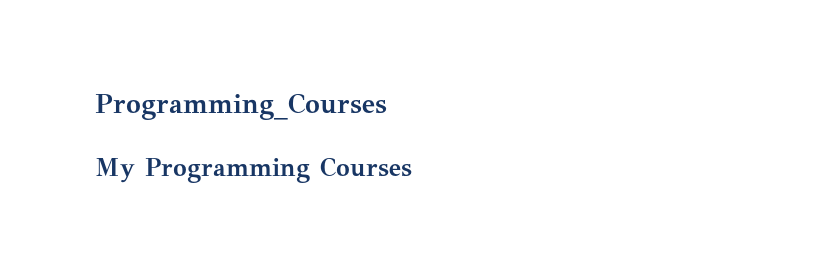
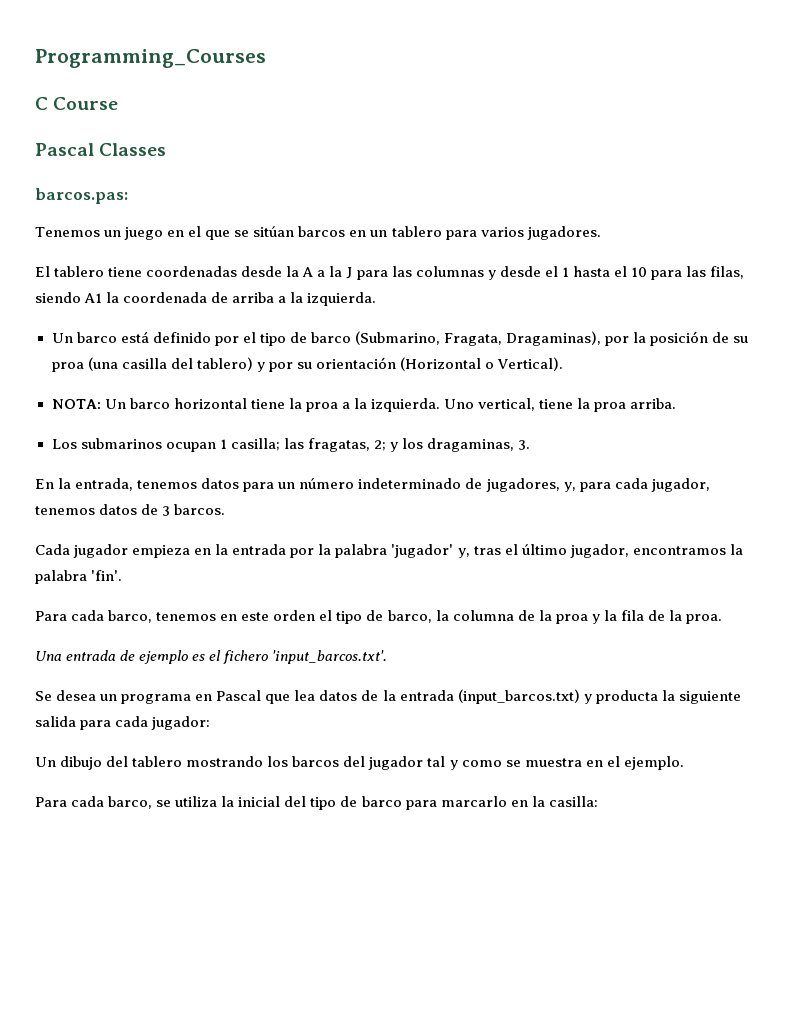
- My Programming Courses
+ C Course
+ Pascal Classes
+ barcos.pas:
+ Tenemos un juego en el que se sitúan barcos en un tablero para varios jugadores.
+ El tablero tiene coordenadas desde la A a la J para las columnas y desde el 1 hasta el 10 para las filas, siendo A1 la coordenada de arriba a la izquierda.
+ Un barco está definido por el tipo de barco (Submarino, Fragata, Dragaminas), por la posición de su proa (una casilla del tablero) y por su orientación (Horizontal o Vertical).
+ NOTA: Un barco horizontal tiene la proa a la izquierda. Uno vertical, tiene la proa arriba.
+ Los submarinos ocupan 1 casilla; las fragatas, 2; y los dragaminas, 3.
+ En la entrada, tenemos datos para un número indeterminado de jugadores, y, para cada jugador, tenemos datos de 3 barcos.
+ Cada jugador empieza en la entrada por la palabra 'jugador' y, tras el último jugador, encontramos la palabra 'fin'.
+ Para cada barco, tenemos en este orden el tipo de barco, la columna de la proa y la fila de la proa.
+ Una entrada de ejemplo es el fichero 'input_barcos.txt'.
+ Se desea un programa en Pascal que lea datos de la entrada (input_barcos.txt) y producta la siguiente salida para cada jugador:
+ Un dibujo del tablero mostrando los barcos del jugador tal y como se muestra en el ejemplo.
+ Para cada barco, se utiliza la inicial del tipo de barco para marcarlo en la casilla:

